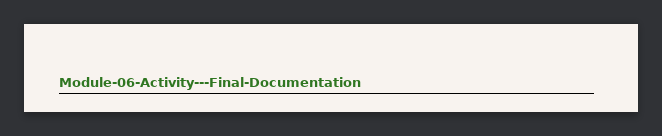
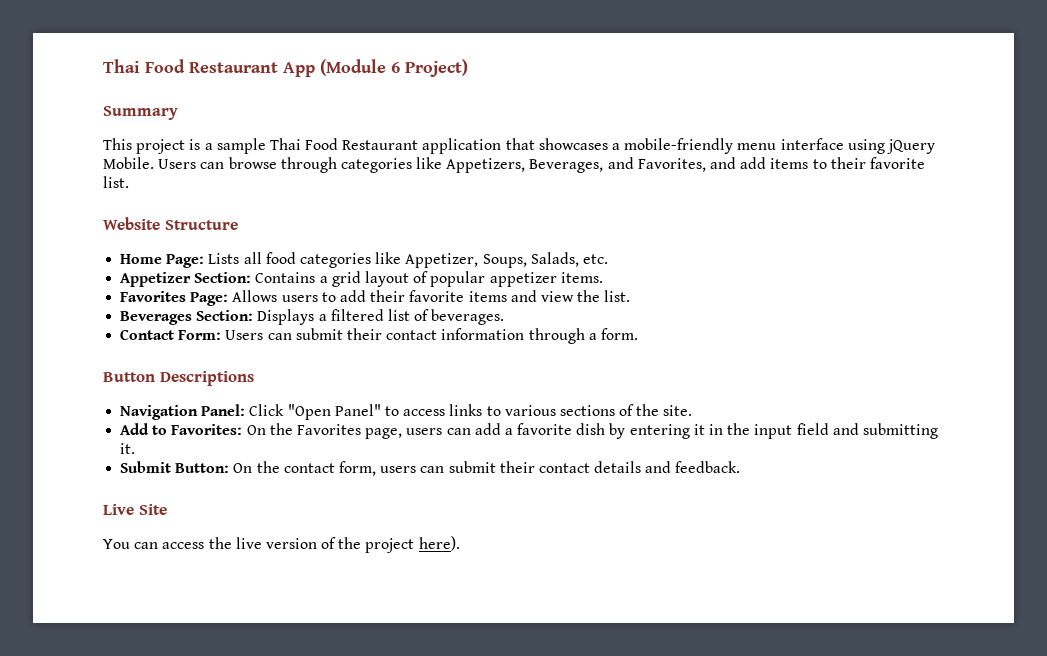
- Module-06-Activity---Final-Documentation
+ Thai Food Restaurant App (Module 6 Project)
+ Summary
+ This project is a sample Thai Food Restaurant application that showcases a mobile-friendly menu interface using jQuery Mobile. Users can browse through categories like Appetizers, Beverages, and Favorites, and add items to their favorite list.
+ Website Structure
+ Home Page: Lists all food categories like Appetizer, Soups, Salads, etc.
+ Appetizer Section: Contains a grid layout of popular appetizer items.
+ Favorites Page: Allows users to add their favorite items and view the list.
+ Beverages Section: Displays a filtered list of beverages.
+ Contact Form: Users can submit their contact information through a form.
+ Button Descriptions
+ Navigation Panel: Click "Open Panel" to access links to various sections of the site.
+ Add to Favorites: On the Favorites page, users can add a favorite dish by entering it in the input field and submitting it.
+ Submit Button: On the contact form, users can submit their contact details and feedback.
+ Live Site
+ You can access the live version of the project here).

